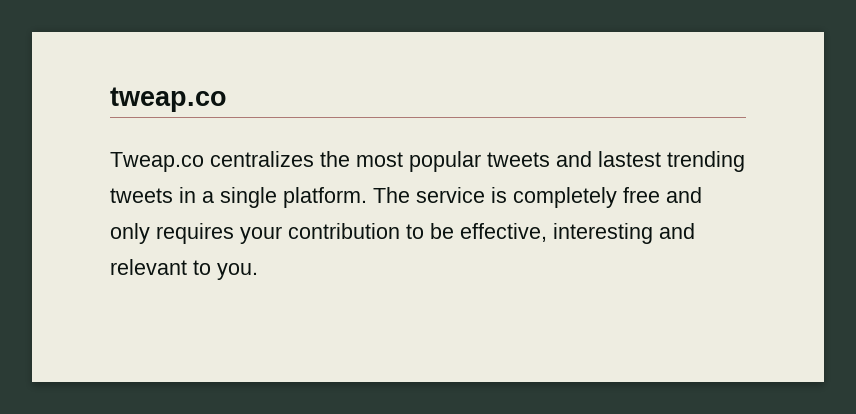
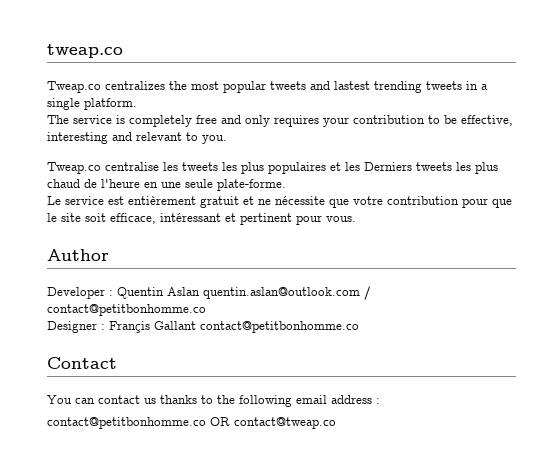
- Tweap.co centralizes the most popular tweets and lastest trending tweets in a single platform. The service is completely free and only requires your contribution to be effective, interesting and relevant to you.
+ Tweap.co centralizes the most popular tweets and lastest trending tweets in a single platform.
+ The service is completely free and only requires your contribution to be effective, interesting and relevant to you.
+ Tweap.co centralise les tweets les plus populaires et les Derniers tweets les plus chaud de l'heure en une seule plate-forme.
+ Le service est entièrement gratuit et ne nécessite que votre contribution pour que le site soit efficace, intéressant et pertinent pour vous.
+ Author
+ Developer : Quentin Aslan quentin.aslan@outlook.com / contact@petitbonhomme.co
+ Designer : Françis Gallant contact@petitbonhomme.co
+ Contact
+ You can contact us thanks to the following email address :
+ contact@petitbonhomme.co OR contact@tweap.co

